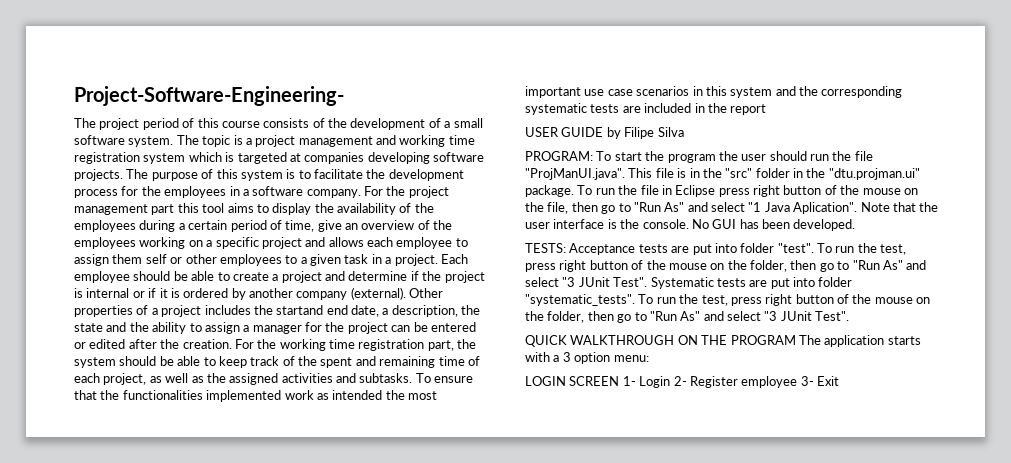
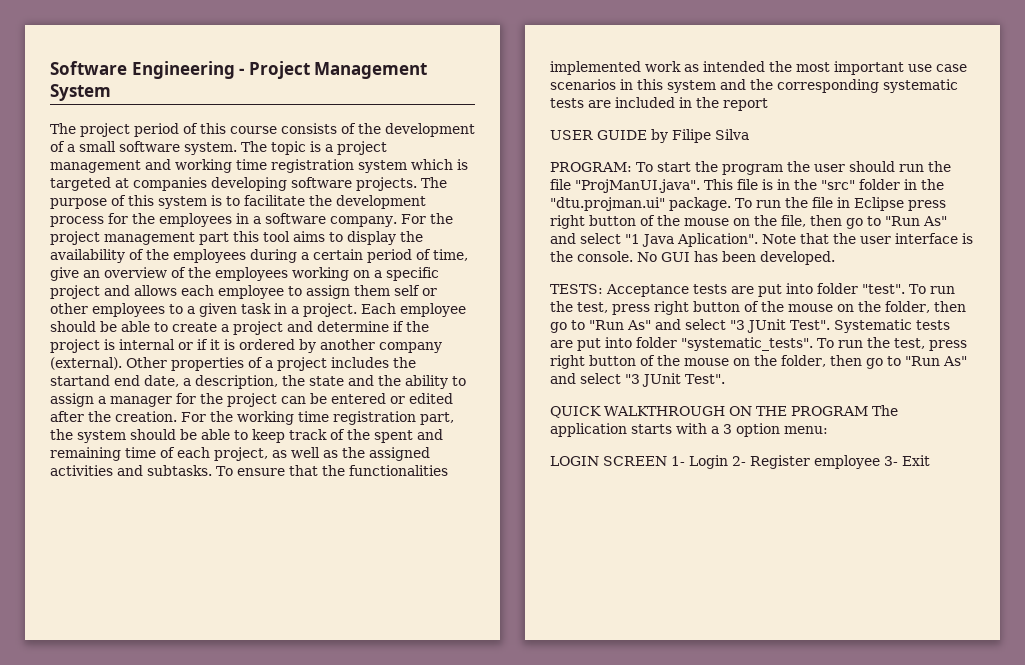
- Project-Software-Engineering-
+ Software Engineering - Project Management System

